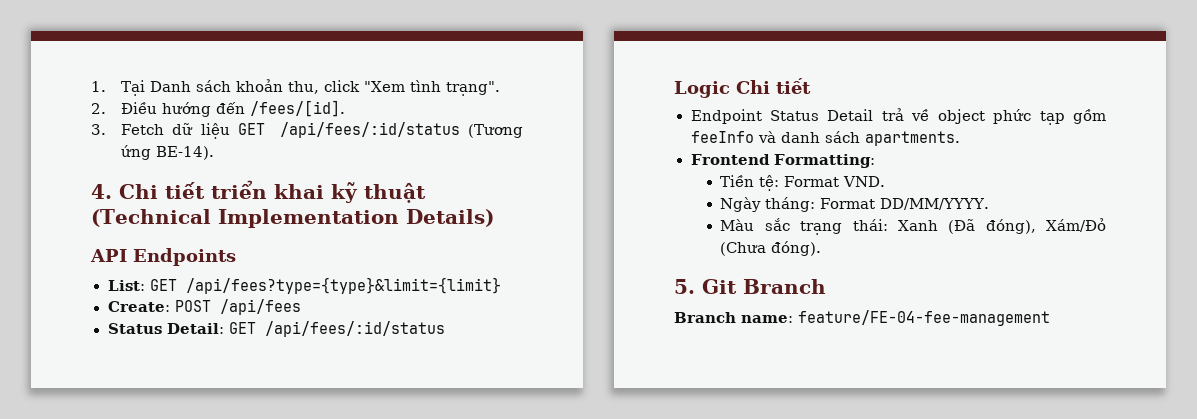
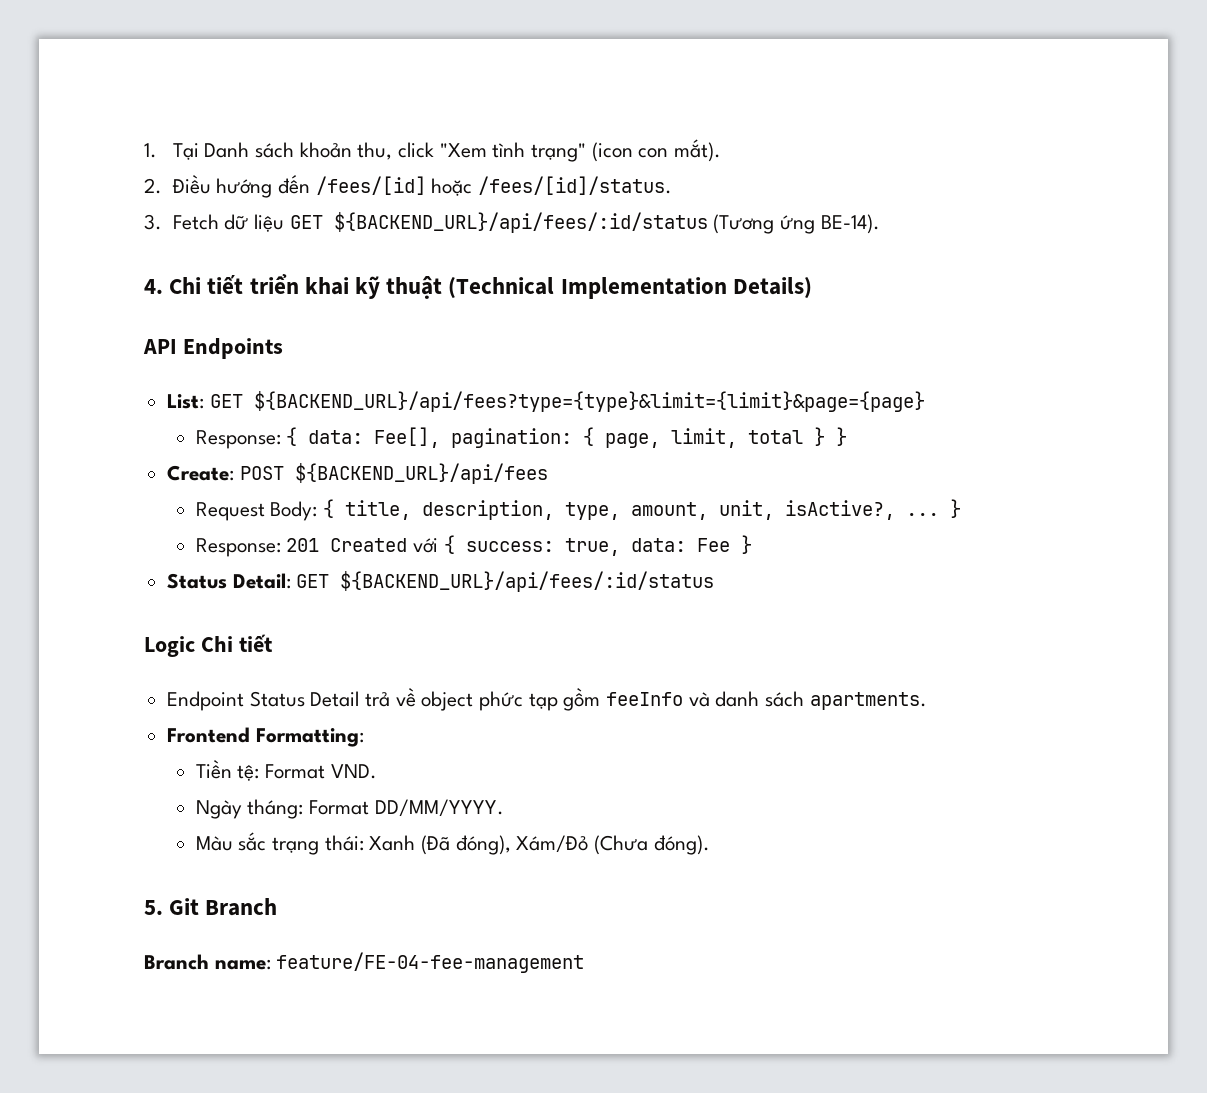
- 1. Tại Danh sách khoản thu, click "Xem tình trạng".
+ 1. Tại Danh sách khoản thu, click "Xem tình trạng" (icon con mắt).
- 2. Điều hướng đến /fees/[id].
+ 2. Điều hướng đến /fees/[id] hoặc /fees/[id]/status.
- 3. Fetch dữ liệu GET /api/fees/:id/status (Tương ứng BE-14).
+ 3. Fetch dữ liệu GET ${BACKEND_URL}/api/fees/:id/status (Tương ứng BE-14).
- List: GET /api/fees?type={type}&limit={limit}
- Create: POST /api/fees
+ List: GET ${BACKEND_URL}/api/fees?type={type}&limit={limit}&page={page}
+ Response: { data: Fee[], pagination: { page, limit, total } }
+ Create: POST ${BACKEND_URL}/api/fees
+ Request Body: { title, description, type, amount, unit, isActive?, ... }
+ Response: 201 Created với { success: true, data: Fee }
- Status Detail: GET /api/fees/:id/status
+ Status Detail: GET ${BACKEND_URL}/api/fees/:id/status

